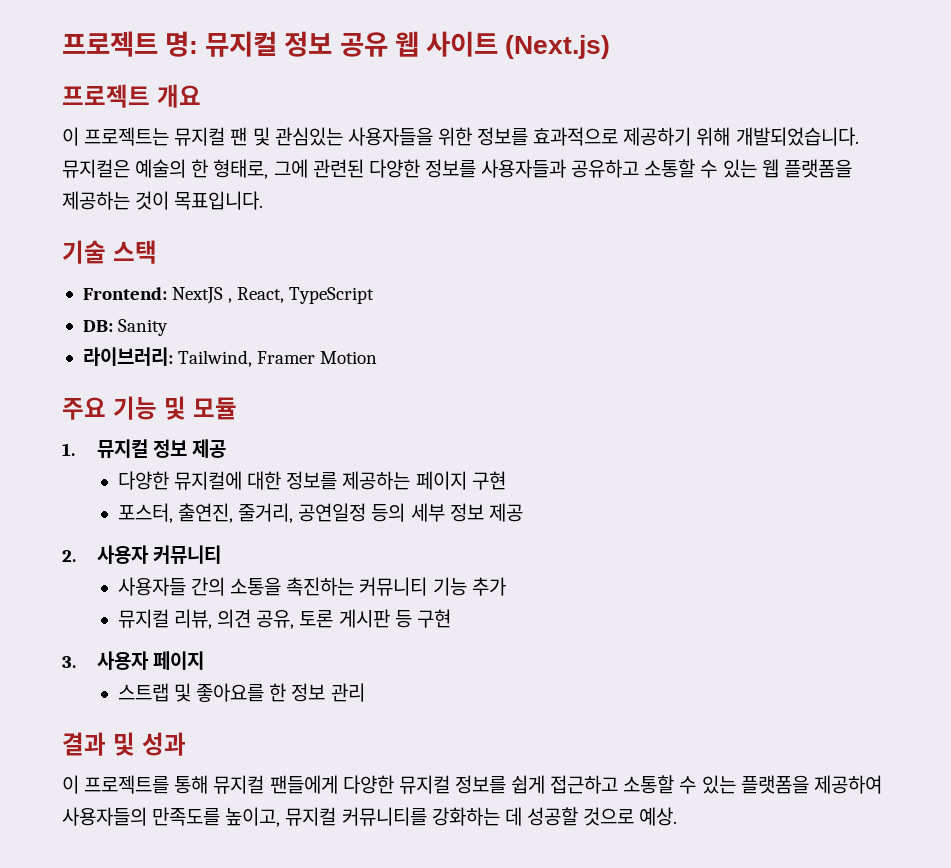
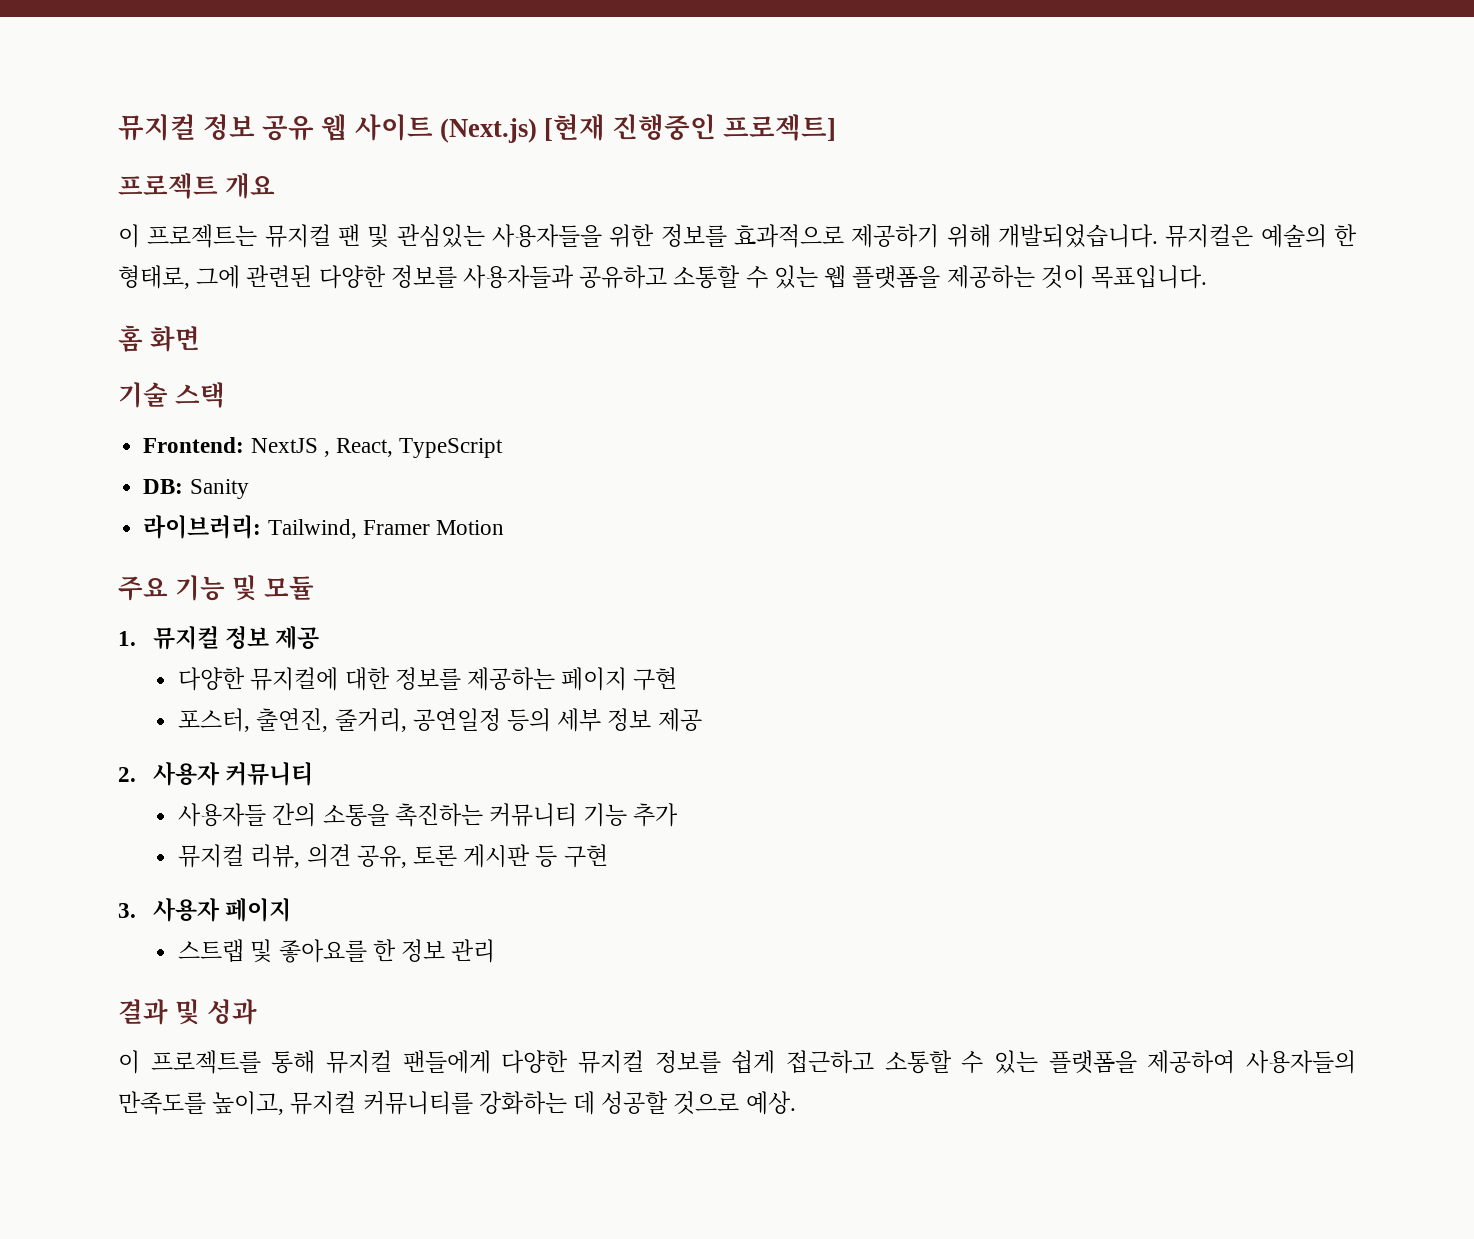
- 프로젝트 명: 뮤지컬 정보 공유 웹 사이트 (Next.js)
+ 뮤지컬 정보 공유 웹 사이트 (Next.js) [현재 진행중인 프로젝트]
+ 홈 화면

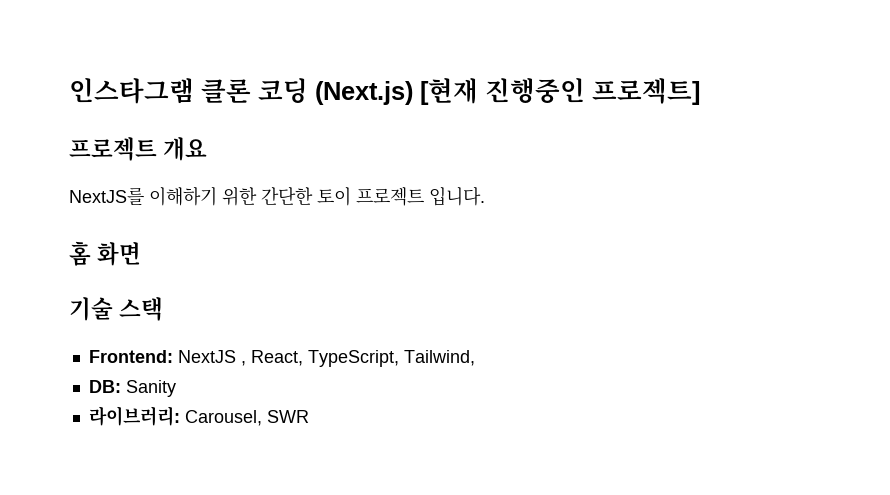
- 뮤지컬 정보 공유 웹 사이트 (Next.js) [현재 진행중인 프로젝트]
+ 인스타그램 클론 코딩 (Next.js) [현재 진행중인 프로젝트]
- 이 프로젝트는 뮤지컬 팬 및 관심있는 사용자들을 위한 정보를 효과적으로 제공하기 위해 개발되었습니다. 뮤지컬은 예술의 한 형태로, 그에 관련된 다양한 정보를 사용자들과 공유하고 소통할 수 있는 웹 플랫폼을 제공하는 것이 목표입니다.
+ NextJS를 이해하기 위한 간단한 토이 프로젝트 입니다.
- Frontend: NextJS , React, TypeScript
+ Frontend: NextJS , React, TypeScript, Tailwind,
- 라이브러리: Tailwind, Framer Motion
- 주요 기능 및 모듈
- 1. 뮤지컬 정보 제공
- 다양한 뮤지컬에 대한 정보를 제공하는 페이지 구현
- 포스터, 출연진, 줄거리, 공연일정 등의 세부 정보 제공
- 2. 사용자 커뮤니티
- 사용자들 간의 소통을 촉진하는 커뮤니티 기능 추가
- 뮤지컬 리뷰, 의견 공유, 토론 게시판 등 구현
- 3. 사용자 페이지
- 스트랩 및 좋아요를 한 정보 관리
- 결과 및 성과
- 이 프로젝트를 통해 뮤지컬 팬들에게 다양한 뮤지컬 정보를 쉽게 접근하고 소통할 수 있는 플랫폼을 제공하여 사용자들의 만족도를 높이고, 뮤지컬 커뮤니티를 강화하는 데 성공할 것으로 예상.
+ 라이브러리: Carousel, SWR

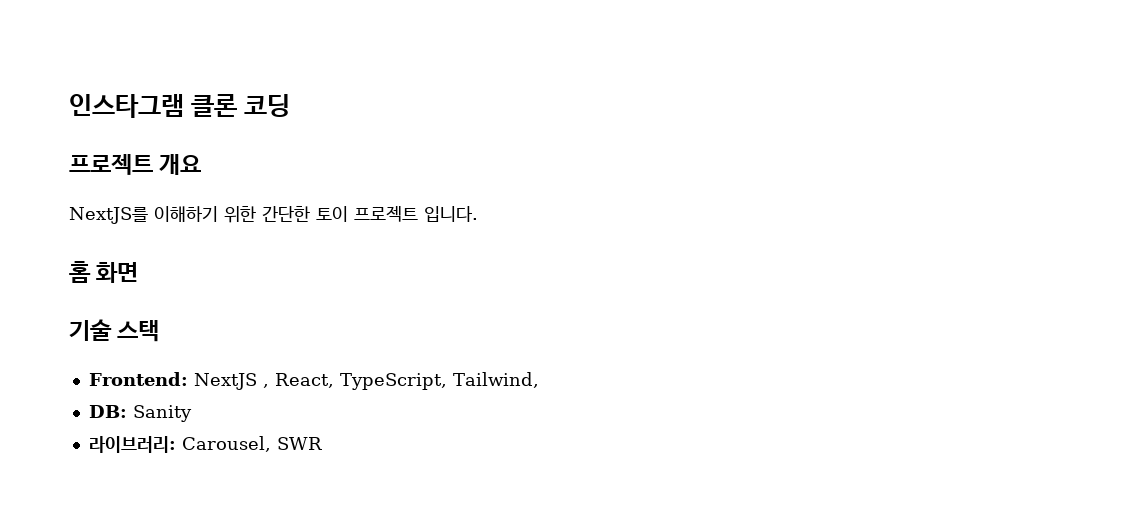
- 인스타그램 클론 코딩 (Next.js) [현재 진행중인 프로젝트]
+ 인스타그램 클론 코딩

